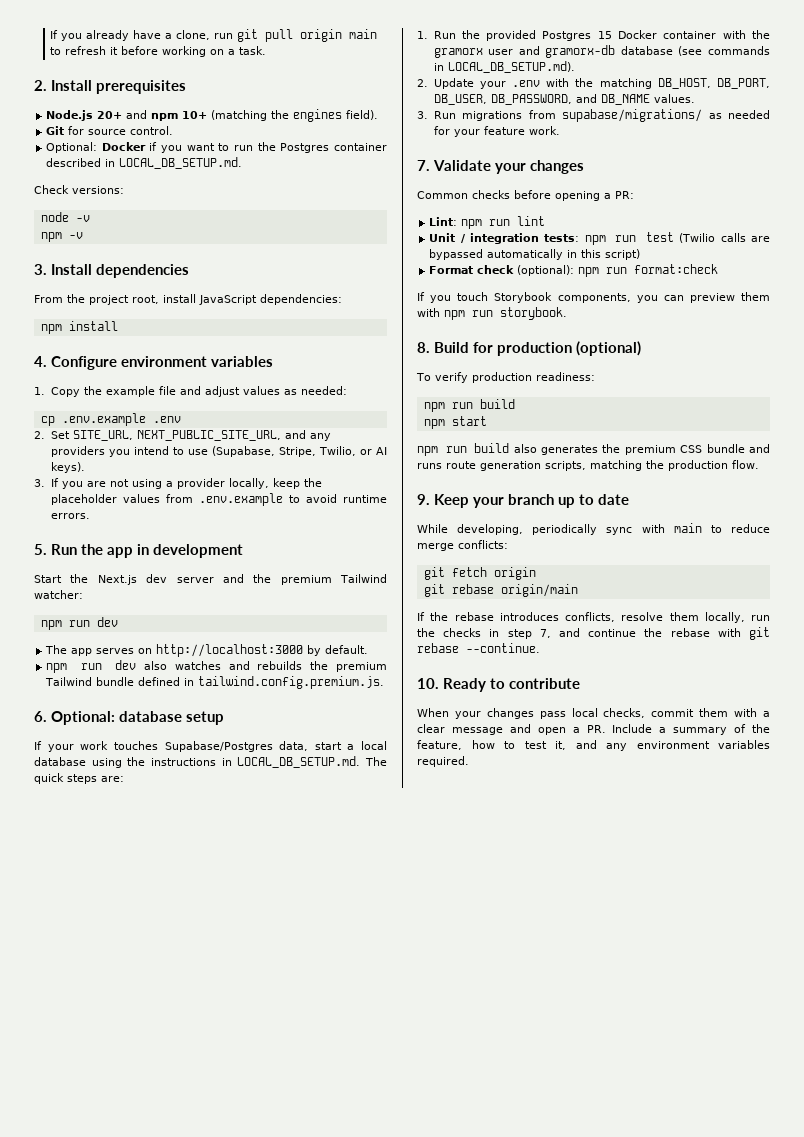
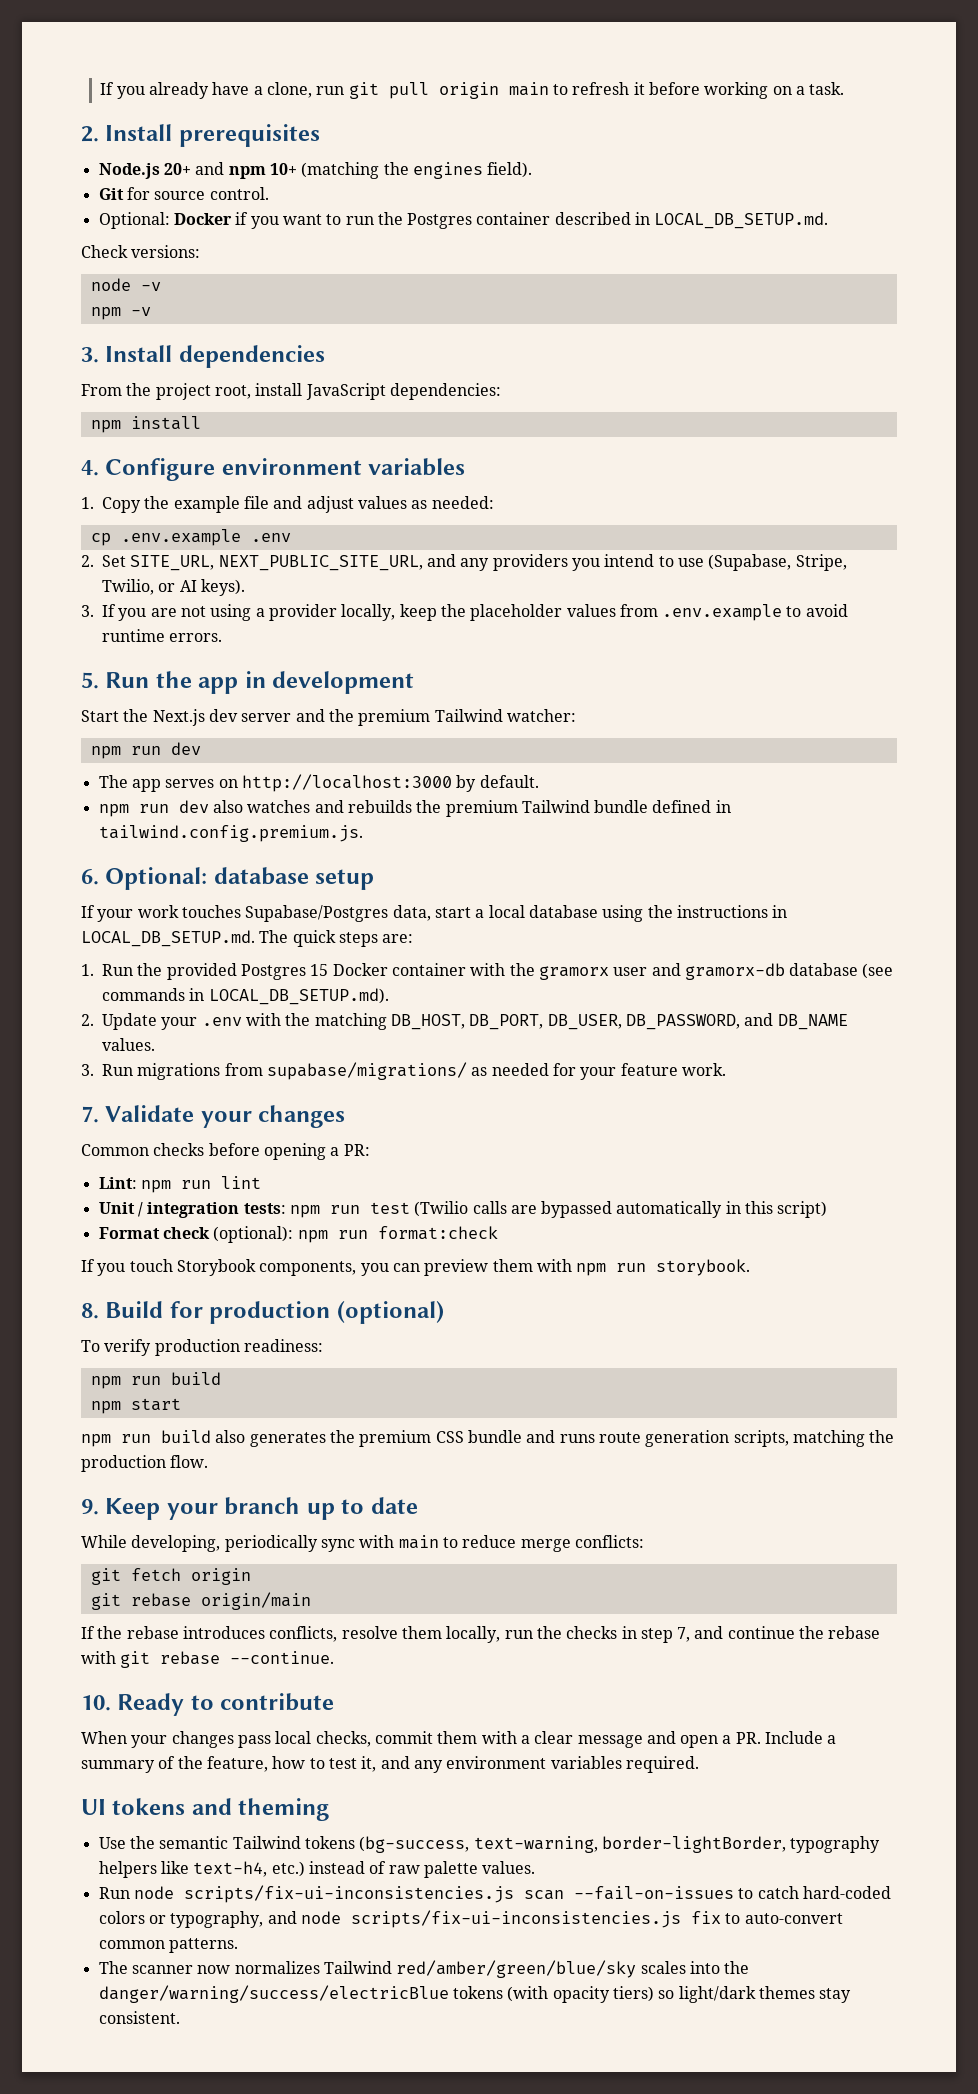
+ UI tokens and theming
+ Use the semantic Tailwind tokens (bg-success, text-warning, border-lightBorder, typography helpers like text-h4, etc.) instead of raw palette values.
+ Run node scripts/fix-ui-inconsistencies.js scan --fail-on-issues to catch hard-coded colors or typography, and node scripts/fix-ui-inconsistencies.js fix to auto-convert common patterns.
+ The scanner now normalizes Tailwind red/amber/green/blue/sky scales into the danger/warning/success/electricBlue tokens (with opacity tiers) so light/dark themes stay consistent.

